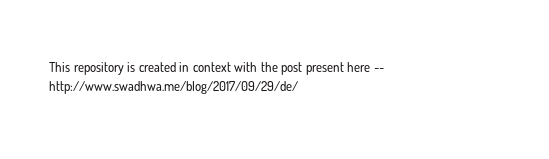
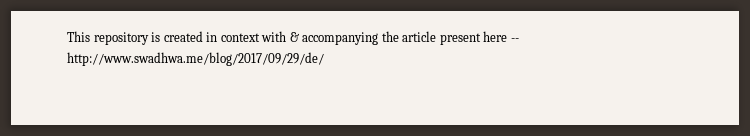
- This repository is created in context with the post present here -- http://www.swadhwa.me/blog/2017/09/29/de/
+ This repository is created in context with & accompanying the article present here -- http://www.swadhwa.me/blog/2017/09/29/de/

